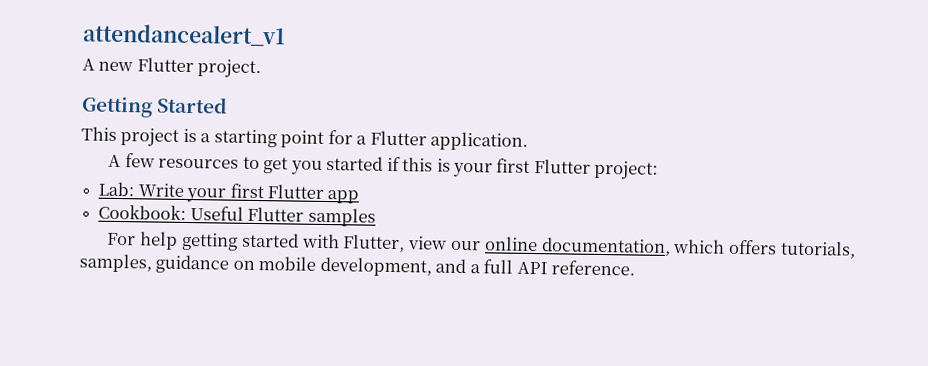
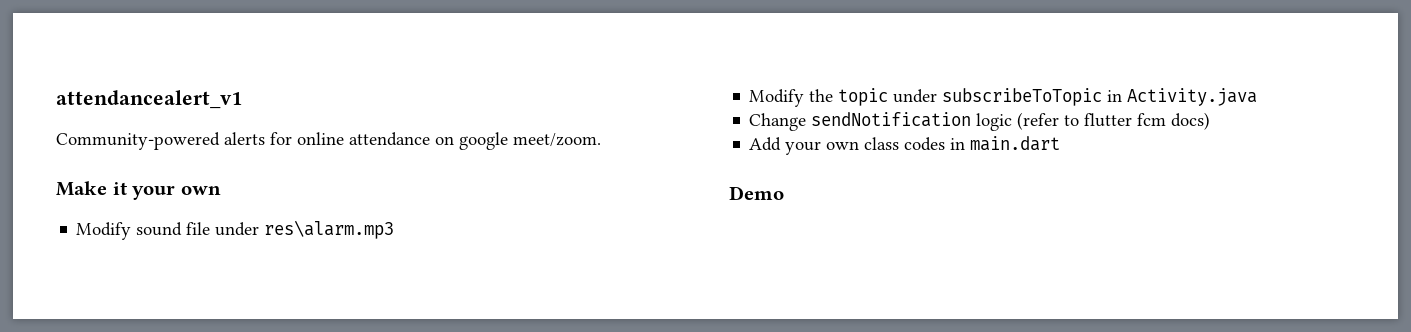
- A new Flutter project.
- Getting Started
- This project is a starting point for a Flutter application.
- A few resources to get you started if this is your first Flutter project:
- Lab: Write your first Flutter app
- Cookbook: Useful Flutter samples
- For help getting started with Flutter, view our online documentation, which offers tutorials, samples, guidance on mobile development, and a full API reference.
+ Community-powered alerts for online attendance on google meet/zoom.
+ Make it your own
+ Modify sound file under res\alarm.mp3
+ Modify the topic under subscribeToTopic in Activity.java
+ Change sendNotification logic (refer to flutter fcm docs)
+ Add your own class codes in main.dart
+ Demo

